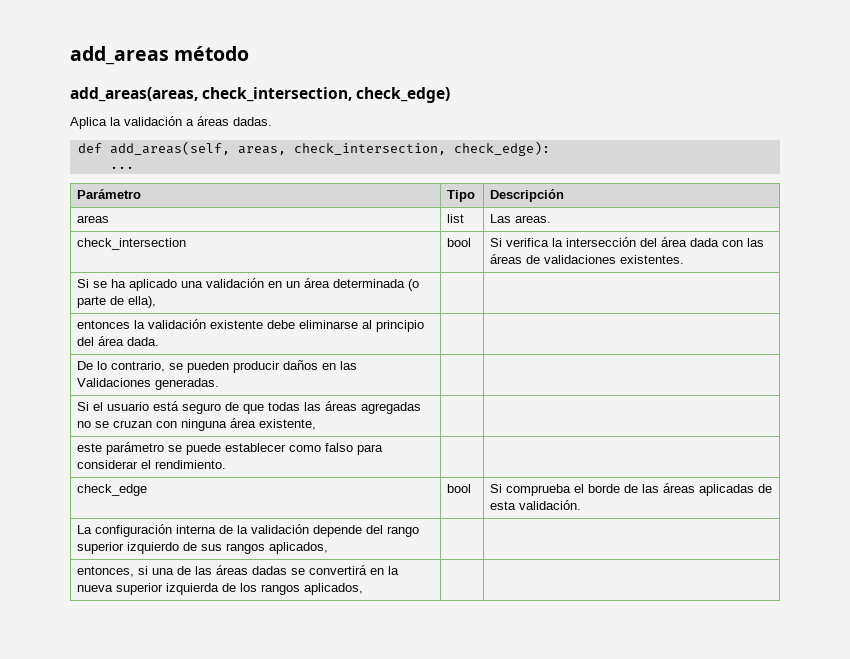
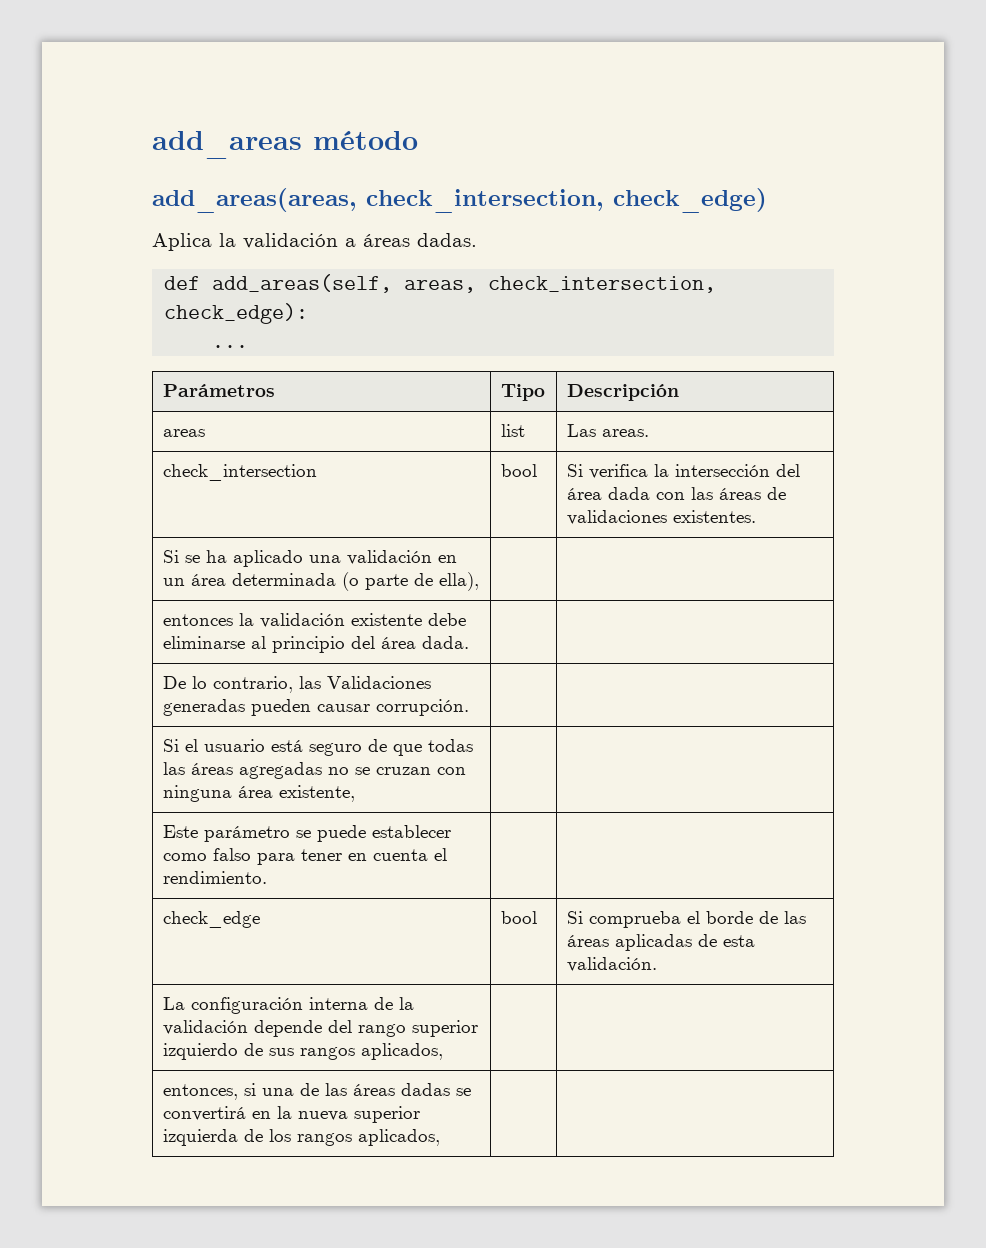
- Parámetro | Tipo | Descripción
+ Parámetros | Tipo | Descripción
- De lo contrario, se pueden producir daños en las Validaciones generadas. | |
+ De lo contrario, las Validaciones generadas pueden causar corrupción. | |
- este parámetro se puede establecer como falso para considerar el rendimiento. | |
+ Este parámetro se puede establecer como falso para tener en cuenta el rendimiento. | |

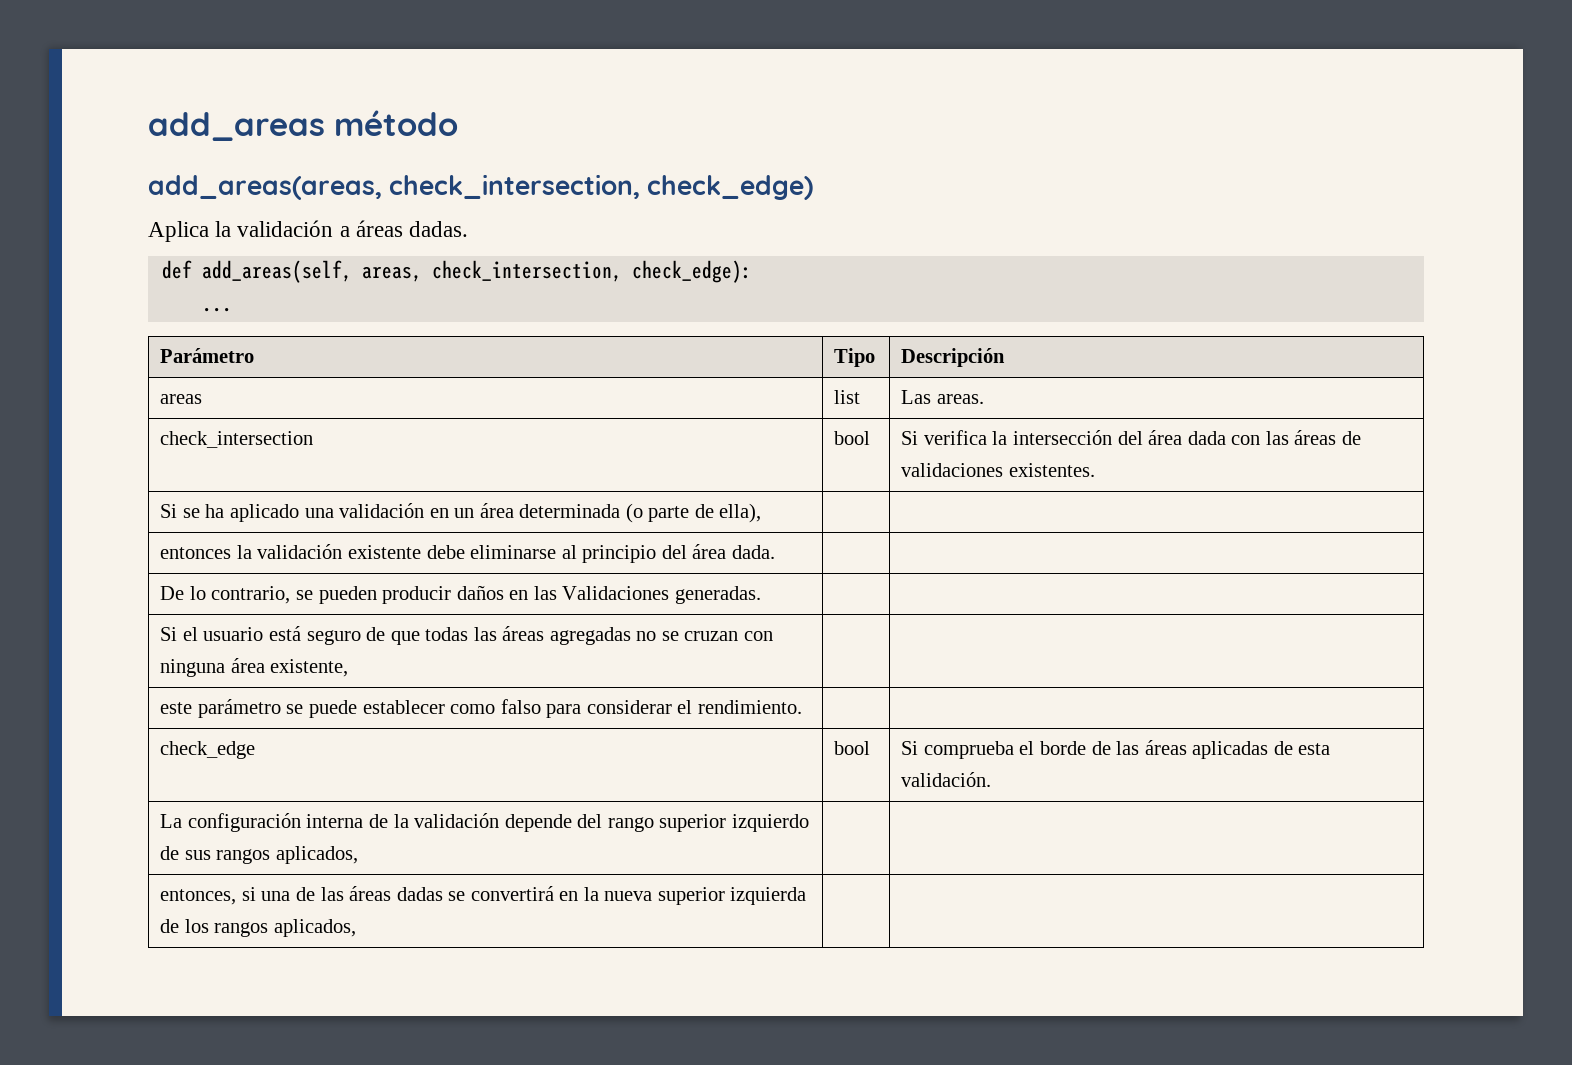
- Parámetros | Tipo | Descripción
+ Parámetro | Tipo | Descripción
- De lo contrario, las Validaciones generadas pueden causar corrupción. | |
+ De lo contrario, se pueden producir daños en las Validaciones generadas. | |
- Este parámetro se puede establecer como falso para tener en cuenta el rendimiento. | |
+ este parámetro se puede establecer como falso para considerar el rendimiento. | |

